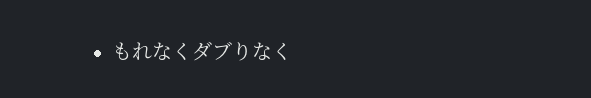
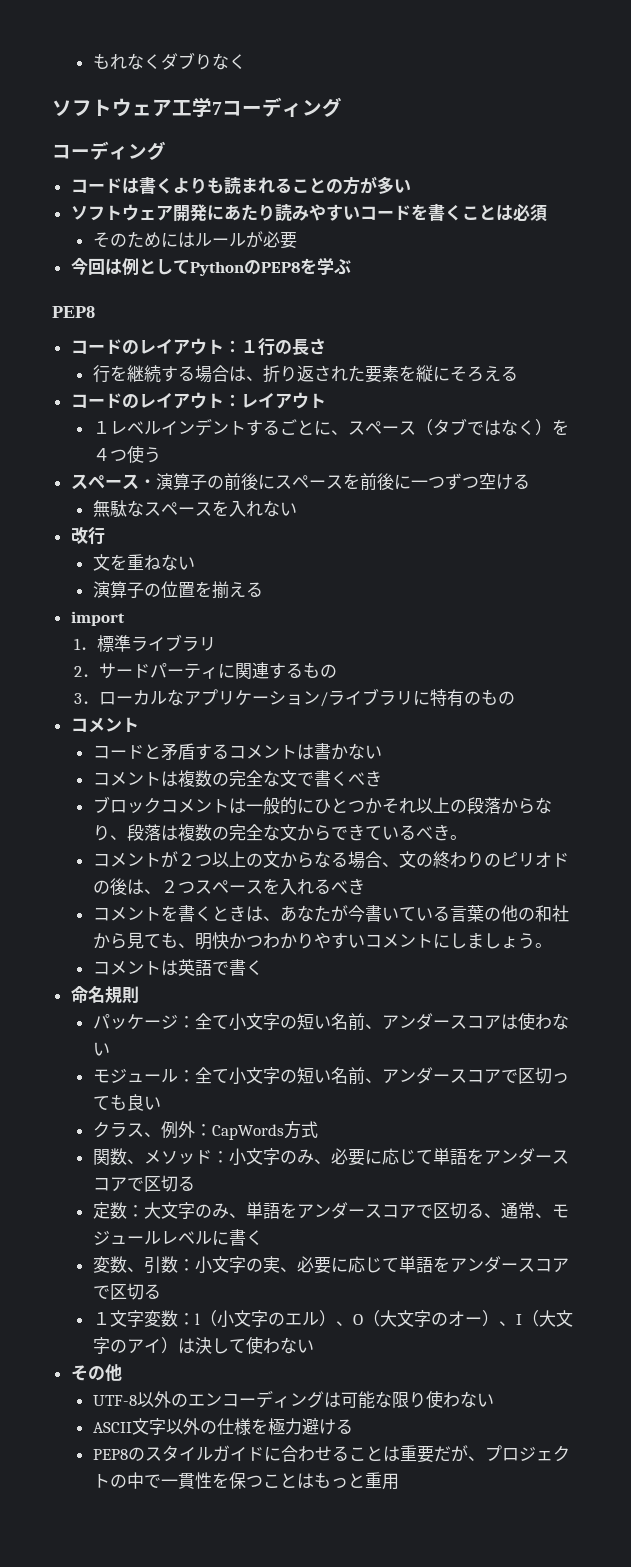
+ ソフトウェア工学7コーディング
+ コーディング
+ コードは書くよりも読まれることの方が多い
+ ソフトウェア開発にあたり読みやすいコードを書くことは必須
+ そのためにはルールが必要
+ 今回は例としてPythonのPEP8を学ぶ
+ PEP8
+ コードのレイアウト：１行の長さ
+ 行を継続する場合は、折り返された要素を縦にそろえる
+ コードのレイアウト：レイアウト
+ １レベルインデントするごとに、スペース（タブではなく）を４つ使う
+ スペース・演算子の前後にスペースを前後に一つずつ空ける
+ 無駄なスペースを入れない
+ 改行
+ 文を重ねない
+ 演算子の位置を揃える
+ import
+ 1．標準ライブラリ
+ 2．サードパーティに関連するもの
+ 3．ローカルなアプリケーション/ライブラリに特有のもの
+ コメント
+ コードと矛盾するコメントは書かない
+ コメントは複数の完全な文で書くべき
+ ブロックコメントは一般的にひとつかそれ以上の段落からなり、段落は複数の完全な文からできているべき。
+ コメントが２つ以上の文からなる場合、文の終わりのピリオドの後は、２つスペースを入れるべき
+ コメントを書くときは、あなたが今書いている言葉の他の和社から見ても、明快かつわかりやすいコメントにしましょう。
+ コメントは英語で書く
+ 命名規則
+ パッケージ：全て小文字の短い名前、アンダースコアは使わない
+ モジュール：全て小文字の短い名前、アンダースコアで区切っても良い
+ クラス、例外：CapWords方式
+ 関数、メソッド：小文字のみ、必要に応じて単語をアンダースコアで区切る
+ 定数：大文字のみ、単語をアンダースコアで区切る、通常、モジュールレベルに書く
+ 変数、引数：小文字の実、必要に応じて単語をアンダースコアで区切る
+ １文字変数：l（小文字のエル）、O（大文字のオー）、I（大文字のアイ）は決して使わない
+ その他
+ UTF-8以外のエンコーディングは可能な限り使わない
+ ASCII文字以外の仕様を極力避ける
+ PEP8のスタイルガイドに合わせることは重要だが、プロジェクトの中で一貫性を保つことはもっと重用

